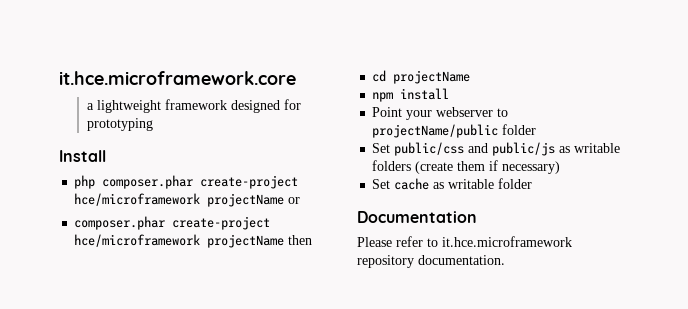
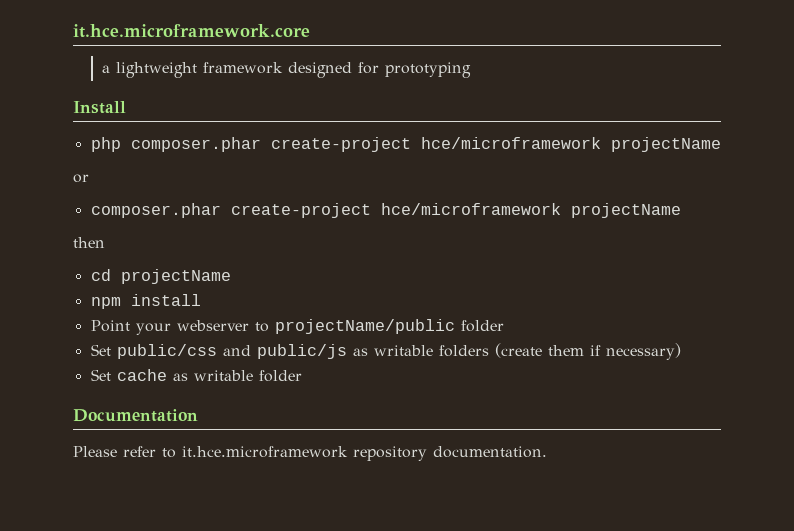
- php composer.phar create-project hce/microframework projectName or
- composer.phar create-project hce/microframework projectName then
+ php composer.phar create-project hce/microframework projectName
+ or
+ composer.phar create-project hce/microframework projectName
+ then

